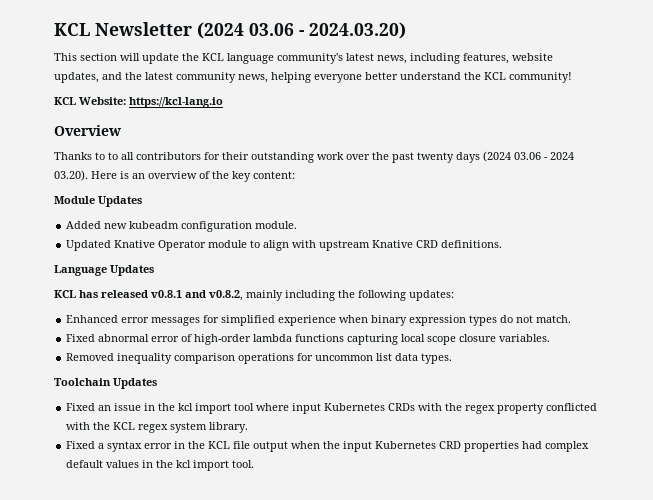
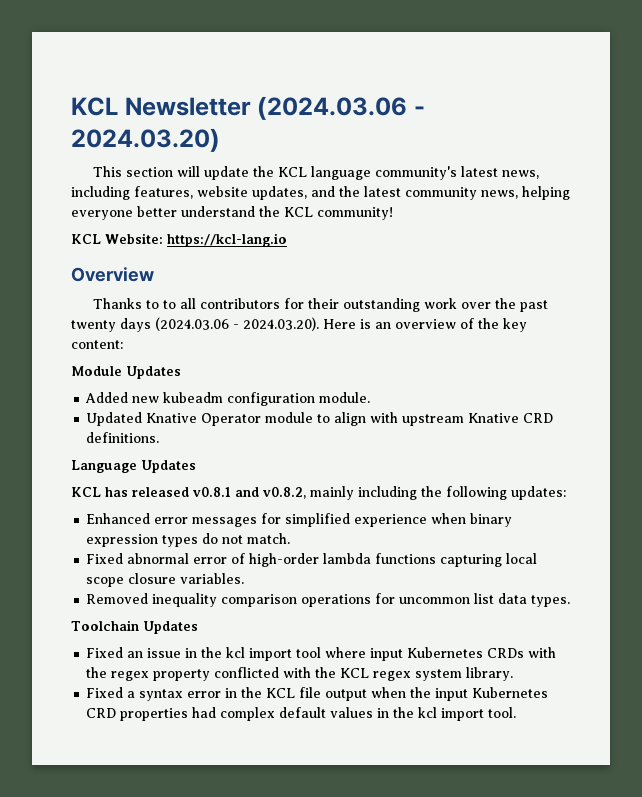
- KCL Newsletter (2024 03.06 - 2024.03.20)
+ KCL Newsletter (2024.03.06 - 2024.03.20)
- Thanks to to all contributors for their outstanding work over the past twenty days (2024 03.06 - 2024 03.20). Here is an overview of the key content:
+ Thanks to to all contributors for their outstanding work over the past twenty days (2024.03.06 - 2024.03.20). Here is an overview of the key content:

